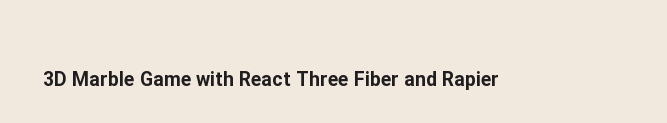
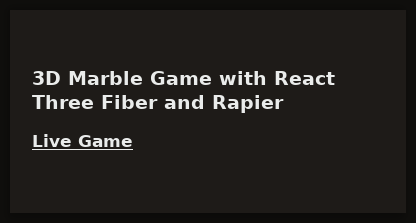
+ Live Game

